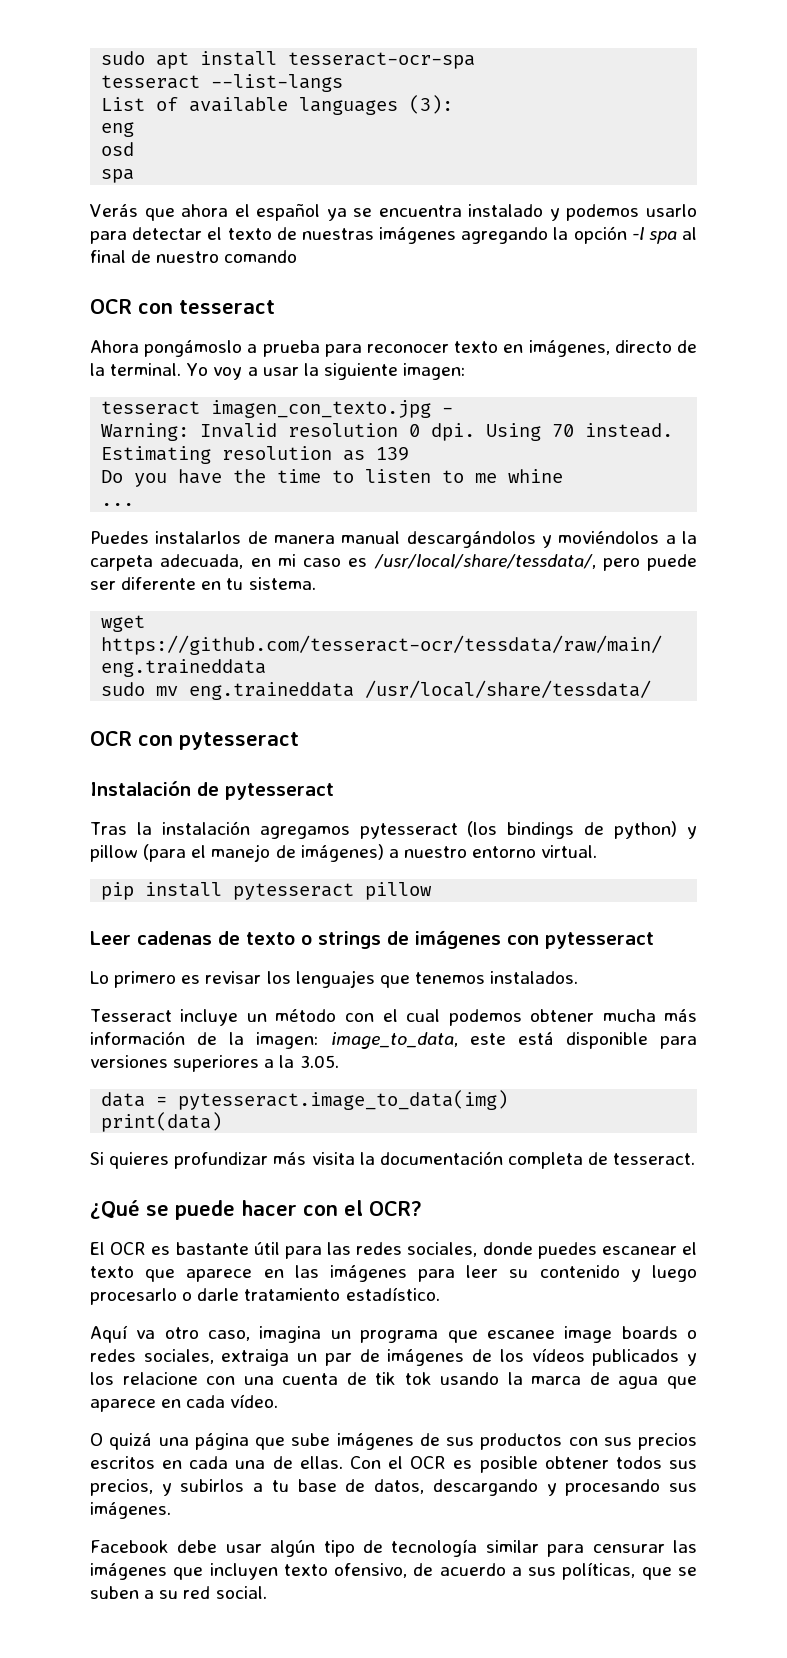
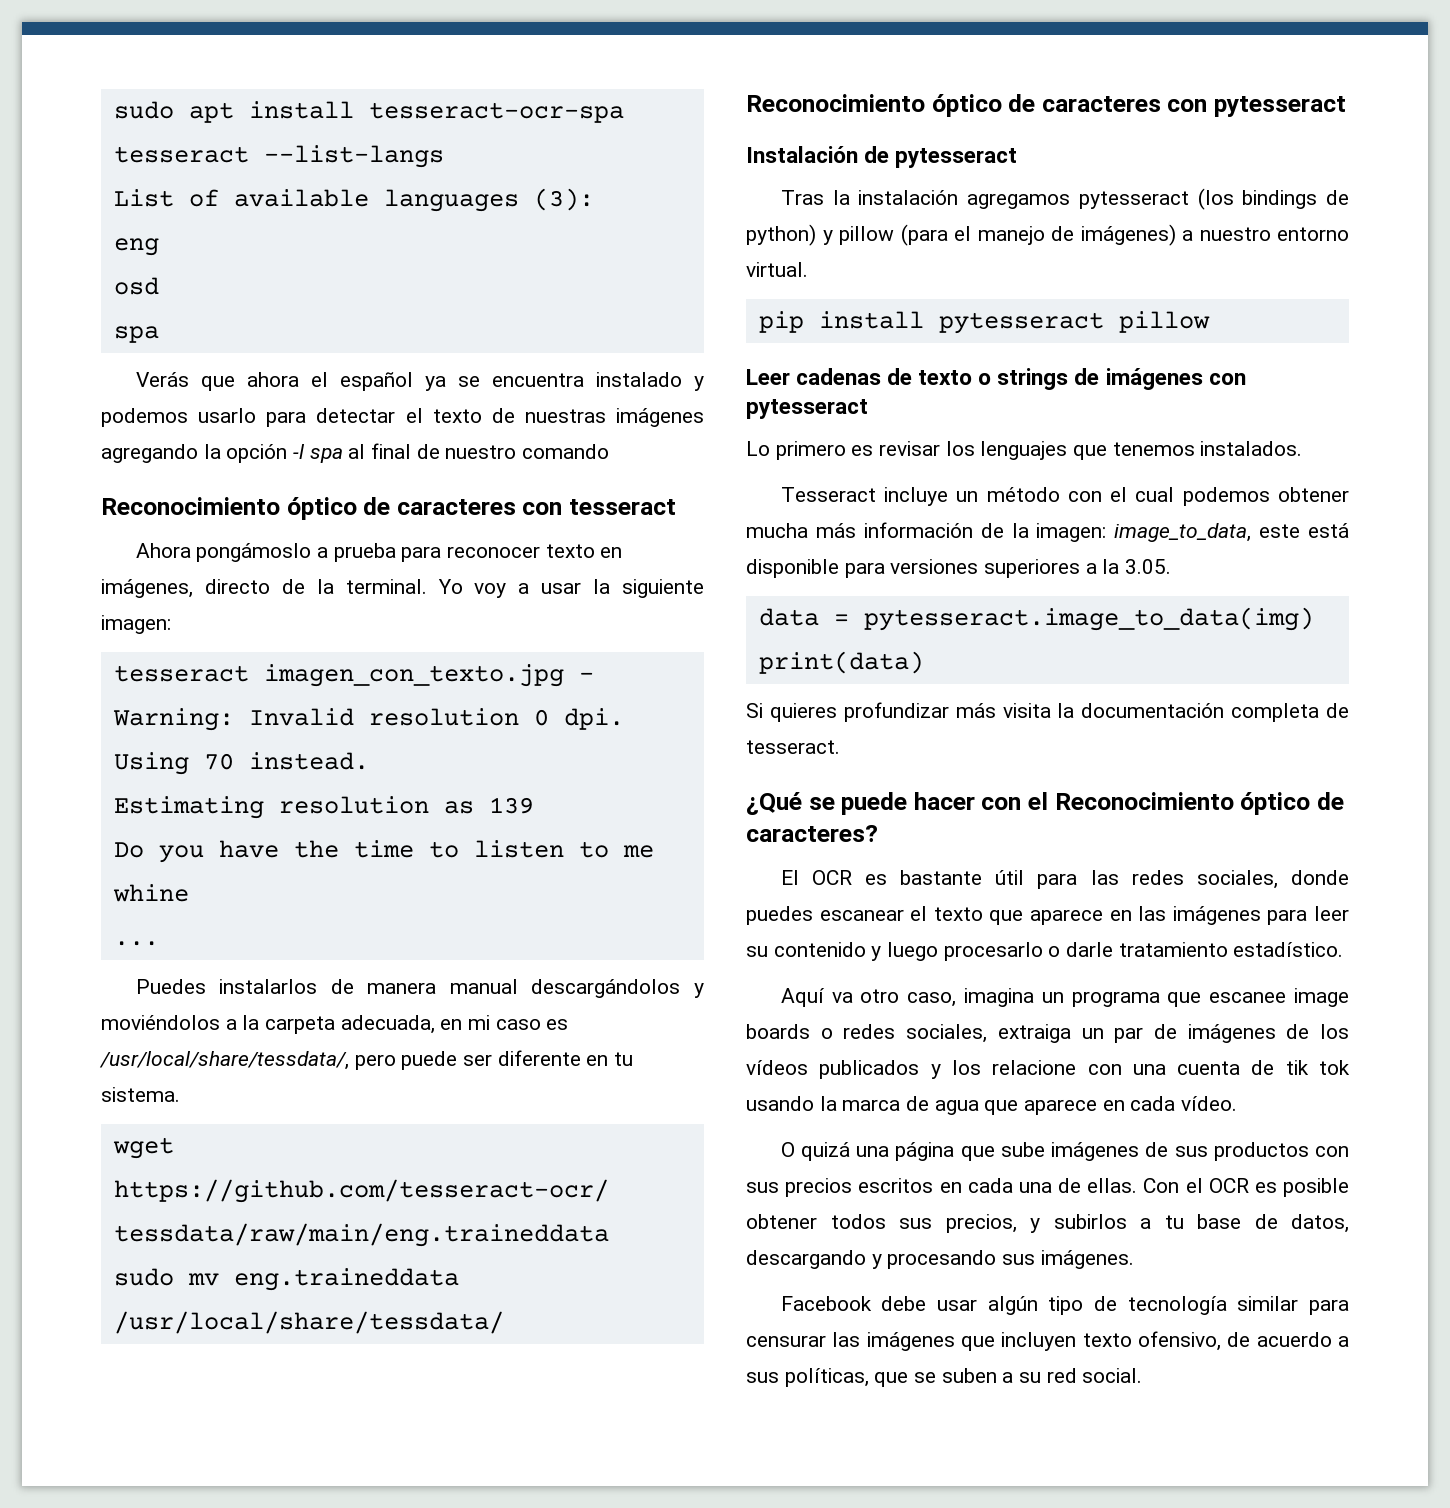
- OCR con tesseract
+ Reconocimiento óptico de caracteres con tesseract
- OCR con pytesseract
+ Reconocimiento óptico de caracteres con pytesseract
- ¿Qué se puede hacer con el OCR?
+ ¿Qué se puede hacer con el Reconocimiento óptico de caracteres?

